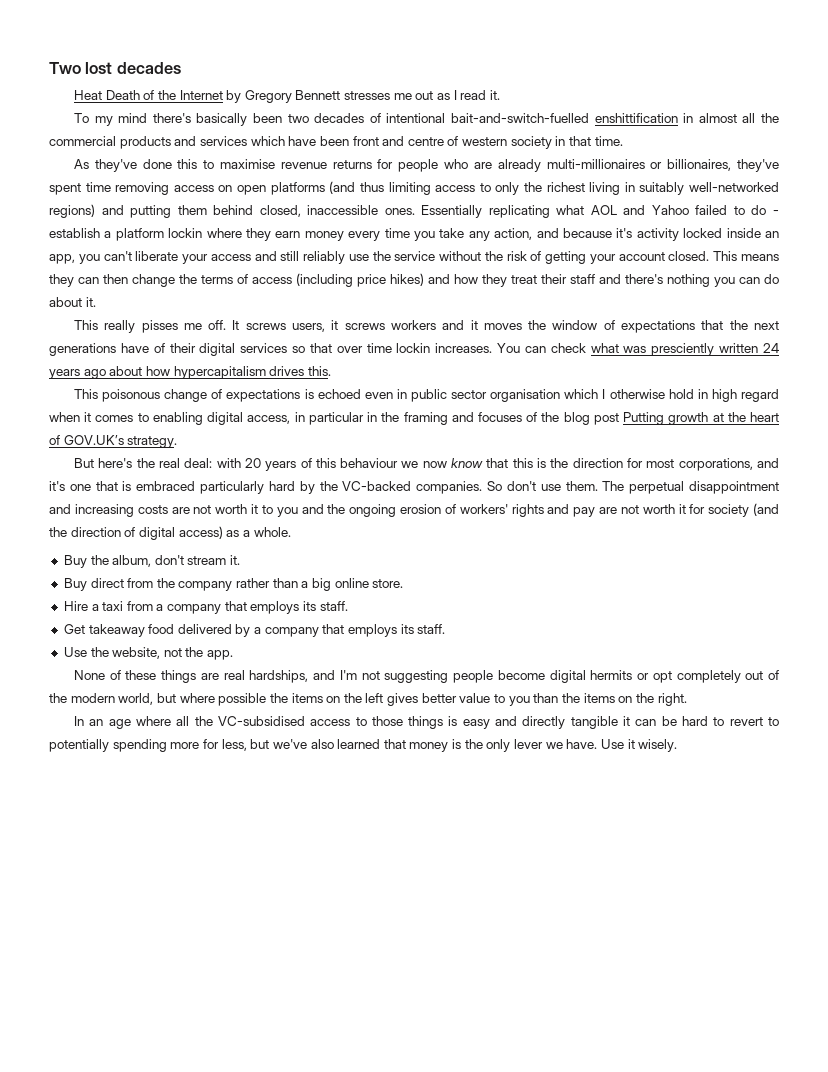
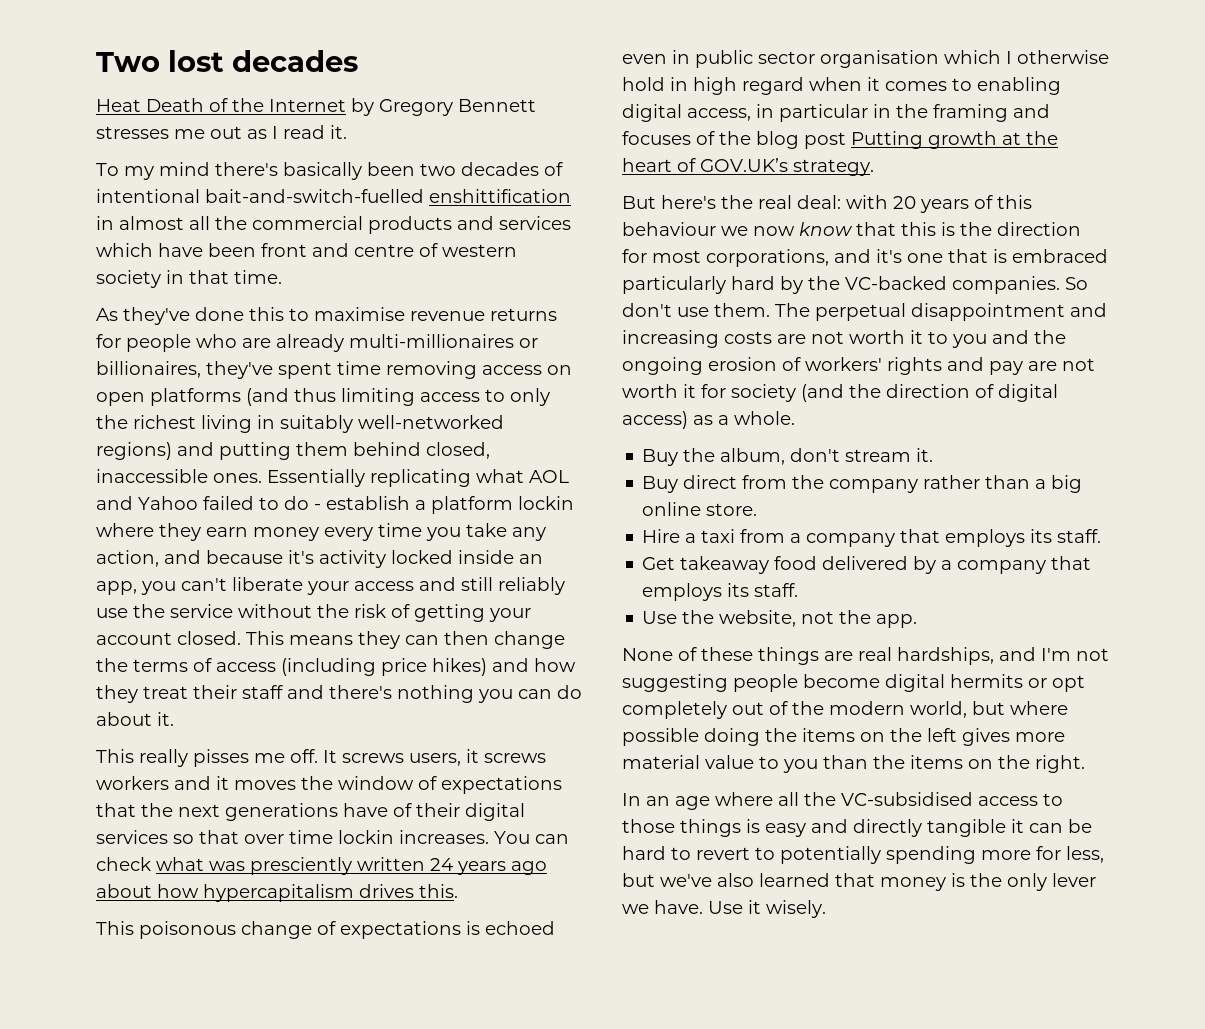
- None of these things are real hardships, and I'm not suggesting people become digital hermits or opt completely out of the modern world, but where possible the items on the left gives better value to you than the items on the right.
+ None of these things are real hardships, and I'm not suggesting people become digital hermits or opt completely out of the modern world, but where possible doing the items on the left gives more material value to you than the items on the right.

